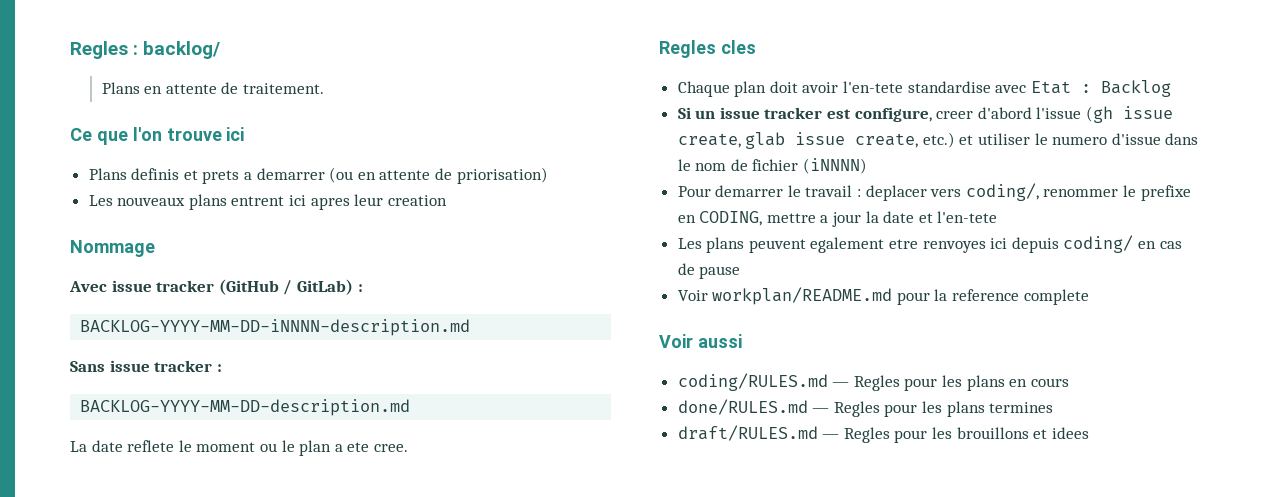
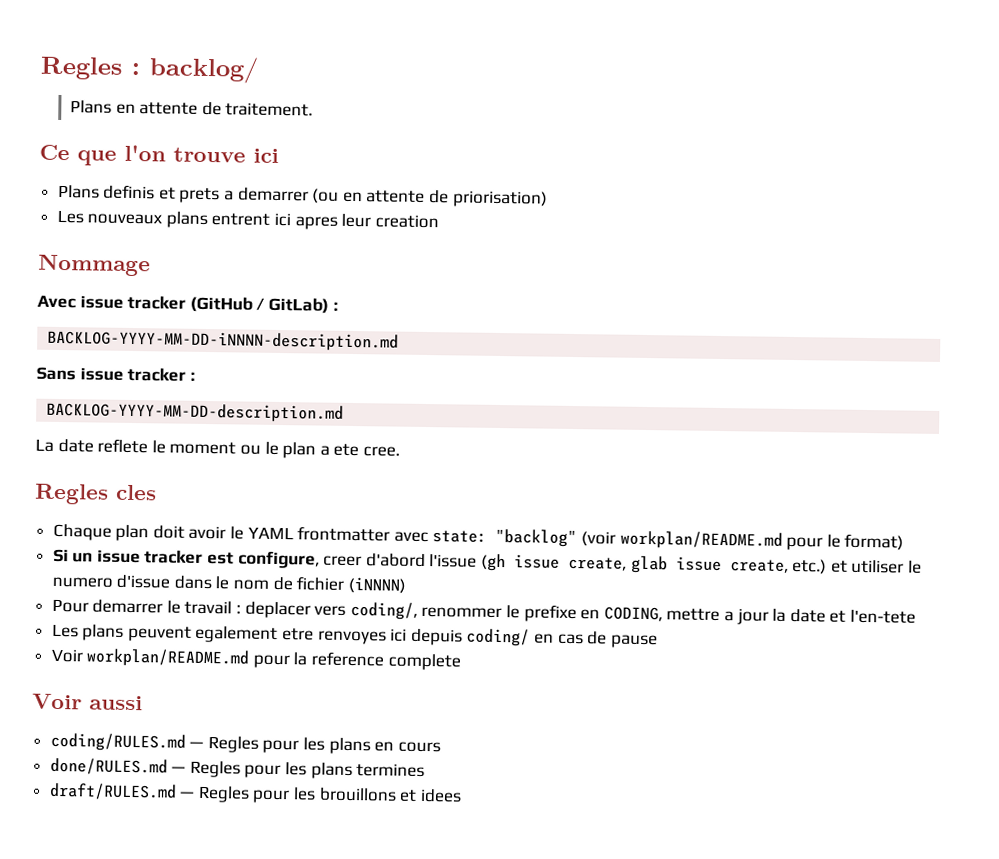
- Chaque plan doit avoir l'en-tete standardise avec Etat : Backlog
+ Chaque plan doit avoir le YAML frontmatter avec state: "backlog" (voir workplan/README.md pour le format)

